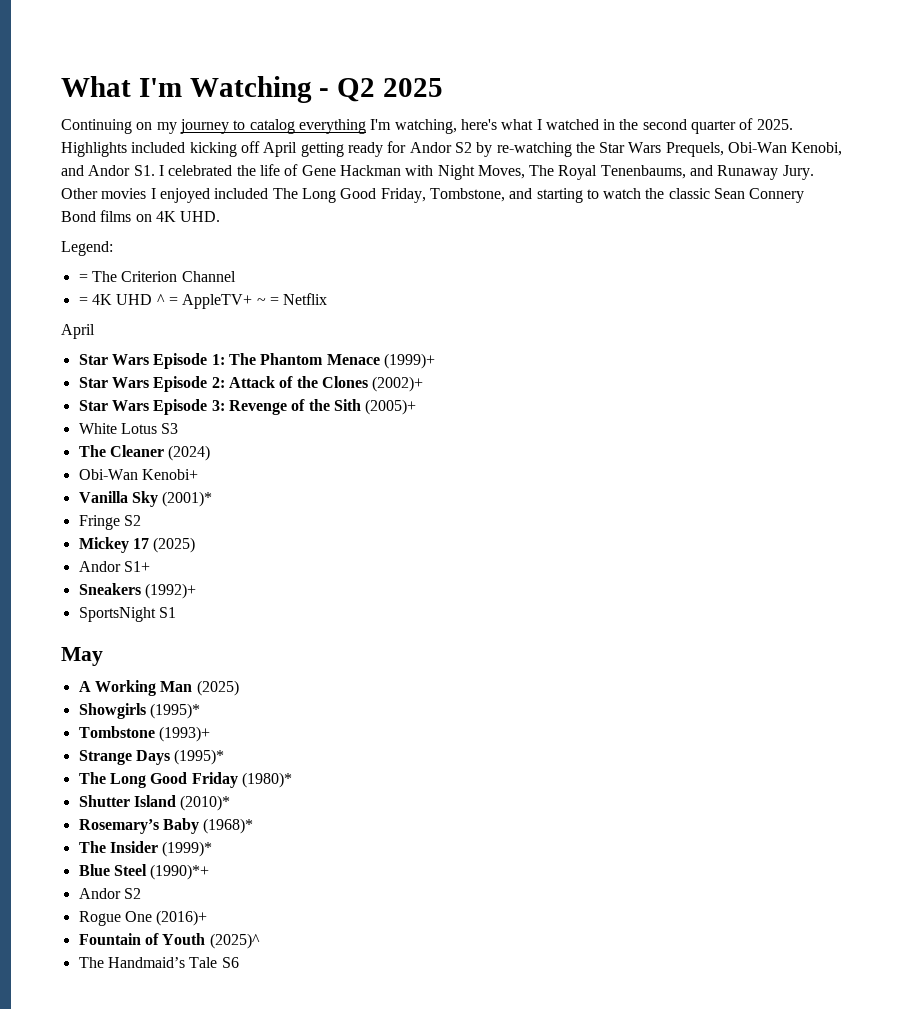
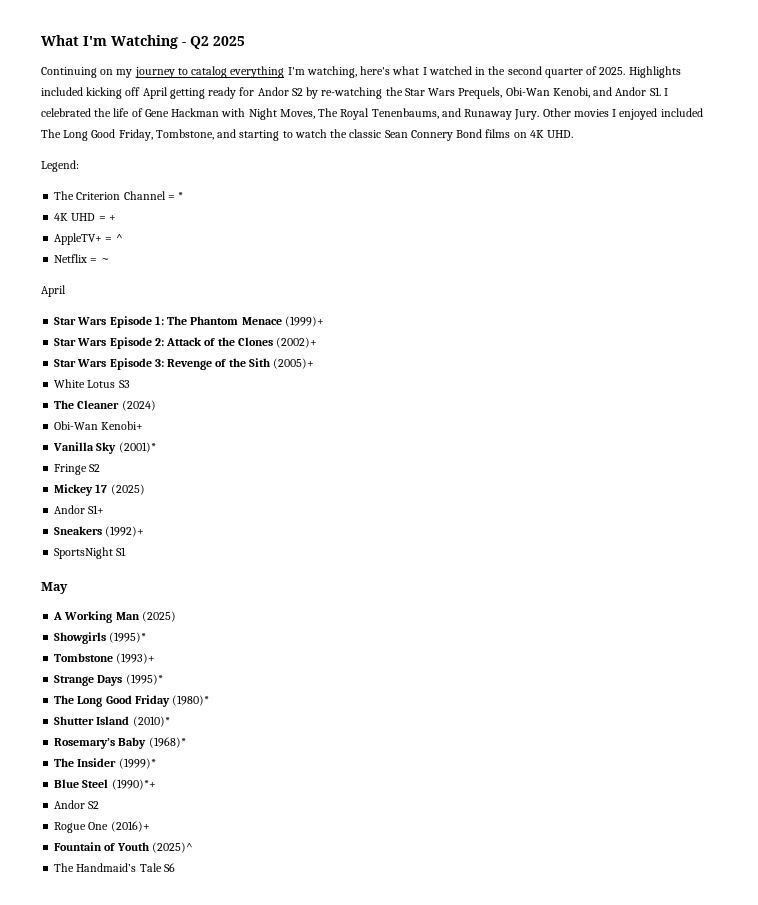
- = The Criterion Channel
- = 4K UHD ^ = AppleTV+ ~ = Netflix
+ The Criterion Channel = *
+ 4K UHD = +
+ AppleTV+ = ^
+ Netflix = ~

